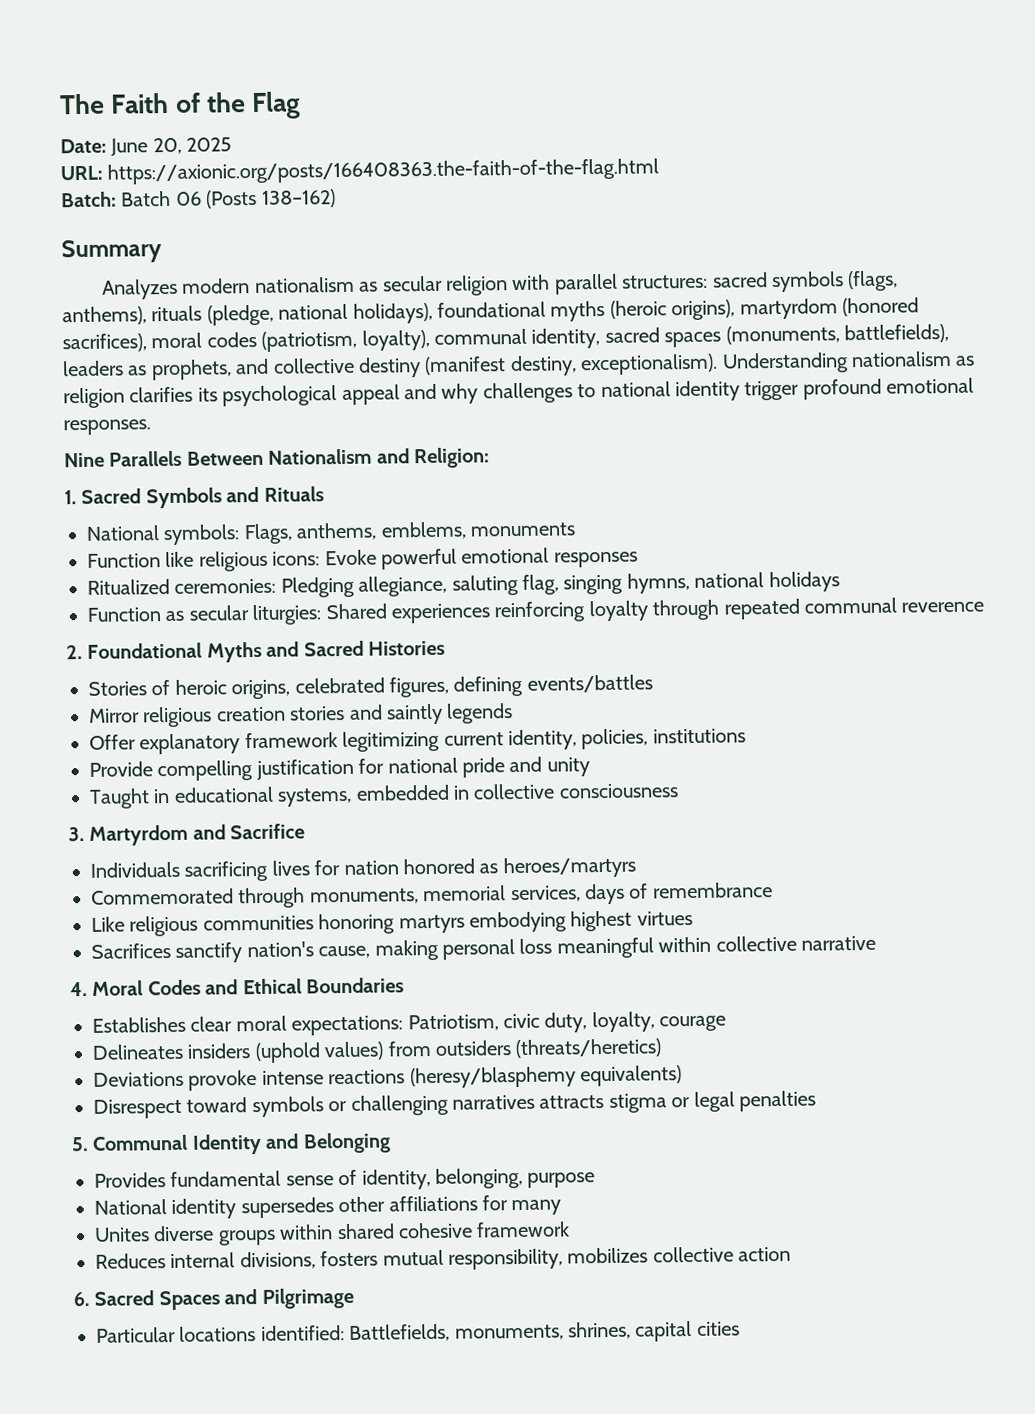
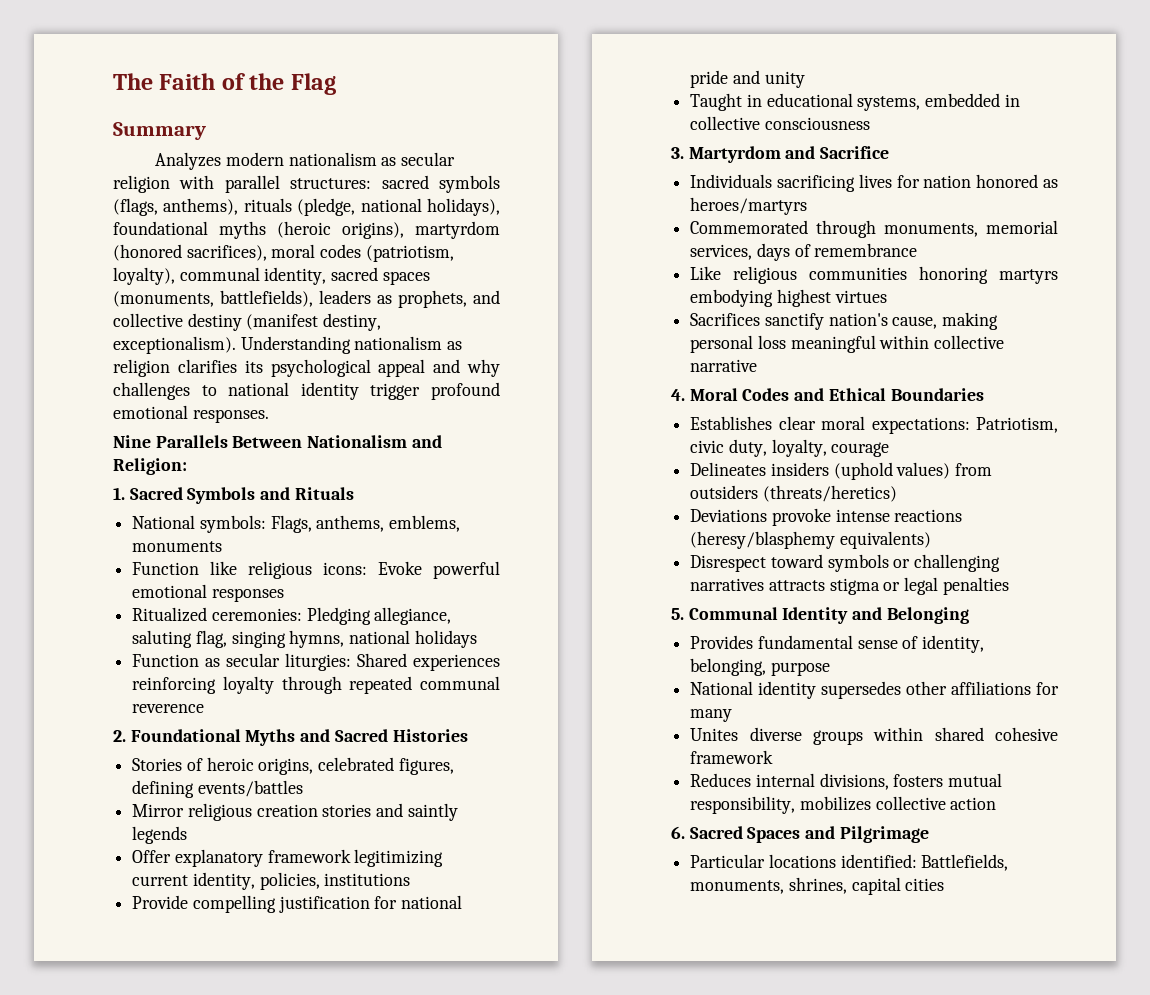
- Date: June 20, 2025
- URL: https://axionic.org/posts/166408363.the-faith-of-the-flag.html
- Batch: Batch 06 (Posts 138–162)

